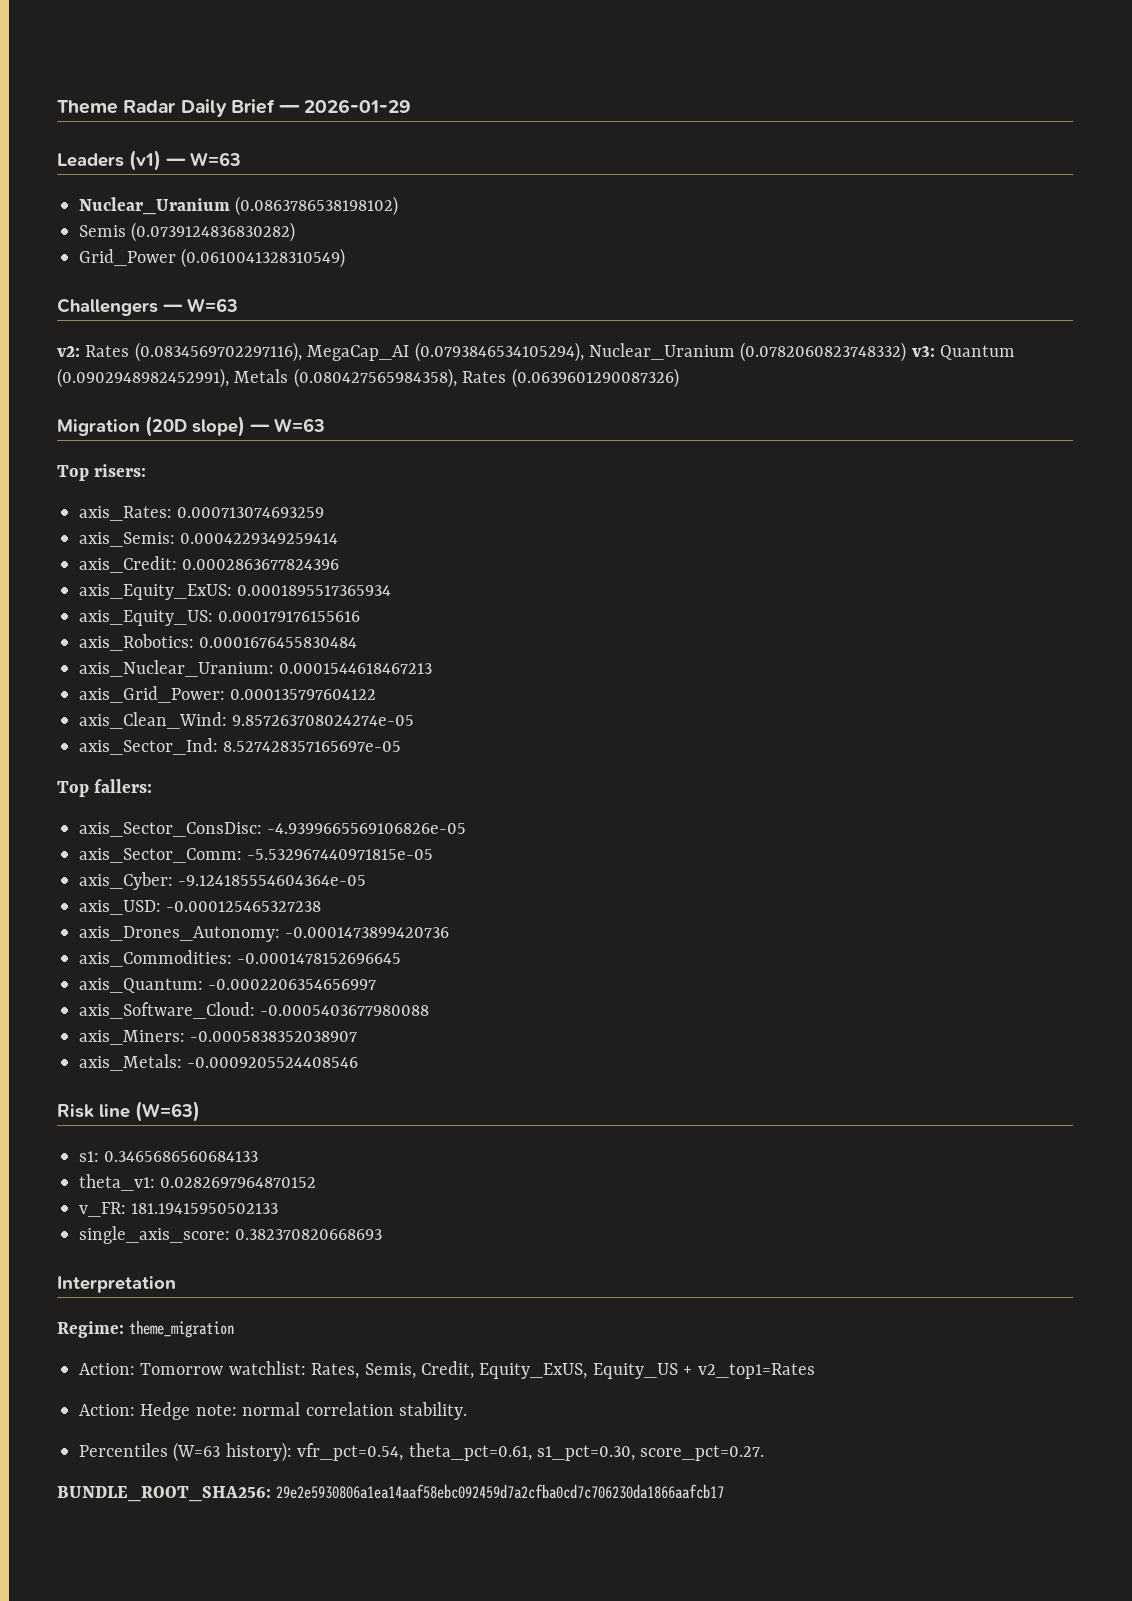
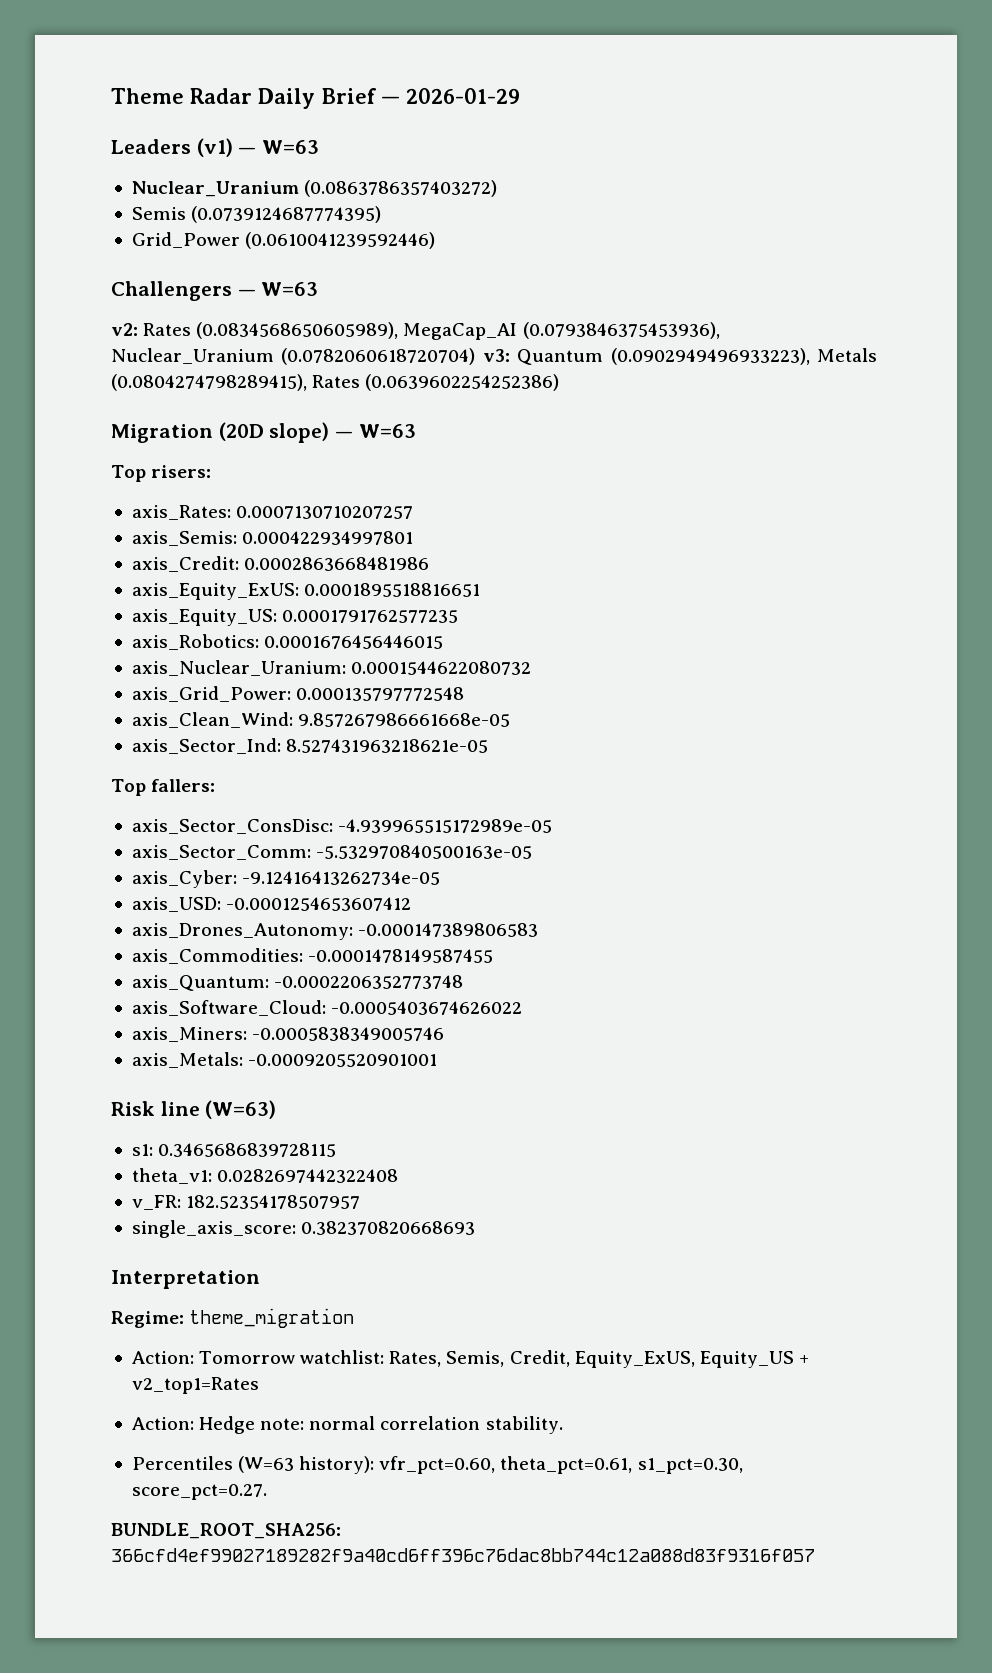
- Nuclear_Uranium (0.0863786538198102)
+ Nuclear_Uranium (0.0863786357403272)
- Semis (0.0739124836830282)
+ Semis (0.0739124687774395)
- Grid_Power (0.0610041328310549)
+ Grid_Power (0.0610041239592446)
- v2: Rates (0.0834569702297116), MegaCap_AI (0.0793846534105294), Nuclear_Uranium (0.0782060823748332) v3: Quantum (0.0902948982452991), Metals (0.080427565984358), Rates (0.0639601290087326)
+ v2: Rates (0.0834568650605989), MegaCap_AI (0.0793846375453936), Nuclear_Uranium (0.0782060618720704) v3: Quantum (0.0902949496933223), Metals (0.0804274798289415), Rates (0.0639602254252386)
- axis_Rates: 0.000713074693259
+ axis_Rates: 0.0007130710207257
- axis_Semis: 0.0004229349259414
+ axis_Semis: 0.000422934997801
- axis_Credit: 0.0002863677824396
+ axis_Credit: 0.0002863668481986
- axis_Equity_ExUS: 0.0001895517365934
+ axis_Equity_ExUS: 0.0001895518816651
- axis_Equity_US: 0.000179176155616
+ axis_Equity_US: 0.0001791762577235
- axis_Robotics: 0.0001676455830484
+ axis_Robotics: 0.0001676456446015
- axis_Nuclear_Uranium: 0.0001544618467213
+ axis_Nuclear_Uranium: 0.0001544622080732
- axis_Grid_Power: 0.000135797604122
+ axis_Grid_Power: 0.000135797772548
- axis_Clean_Wind: 9.857263708024274e-05
+ axis_Clean_Wind: 9.857267986661668e-05
- axis_Sector_Ind: 8.527428357165697e-05
+ axis_Sector_Ind: 8.527431963218621e-05
- axis_Sector_ConsDisc: -4.9399665569106826e-05
+ axis_Sector_ConsDisc: -4.939965515172989e-05
- axis_Sector_Comm: -5.532967440971815e-05
+ axis_Sector_Comm: -5.532970840500163e-05
- axis_Cyber: -9.124185554604364e-05
+ axis_Cyber: -9.12416413262734e-05
- axis_USD: -0.000125465327238
+ axis_USD: -0.0001254653607412
- axis_Drones_Autonomy: -0.0001473899420736
+ axis_Drones_Autonomy: -0.000147389806583
- axis_Commodities: -0.0001478152696645
+ axis_Commodities: -0.0001478149587455
- axis_Quantum: -0.0002206354656997
+ axis_Quantum: -0.0002206352773748
- axis_Software_Cloud: -0.0005403677980088
+ axis_Software_Cloud: -0.0005403674626022
- axis_Miners: -0.0005838352038907
+ axis_Miners: -0.0005838349005746
- axis_Metals: -0.0009205524408546
+ axis_Metals: -0.0009205520901001
- s1: 0.3465686560684133
+ s1: 0.3465686839728115
- theta_v1: 0.0282697964870152
+ theta_v1: 0.0282697442322408
- v_FR: 181.19415950502133
+ v_FR: 182.52354178507957
- Percentiles (W=63 history): vfr_pct=0.54, theta_pct=0.61, s1_pct=0.30, score_pct=0.27.
+ Percentiles (W=63 history): vfr_pct=0.60, theta_pct=0.61, s1_pct=0.30, score_pct=0.27.
- BUNDLE_ROOT_SHA256: 29e2e5930806a1ea14aaf58ebc092459d7a2cfba0cd7c706230da1866aafcb17
+ BUNDLE_ROOT_SHA256: 366cfd4ef99027189282f9a40cd6ff396c76dac8bb744c12a088d83f9316f057

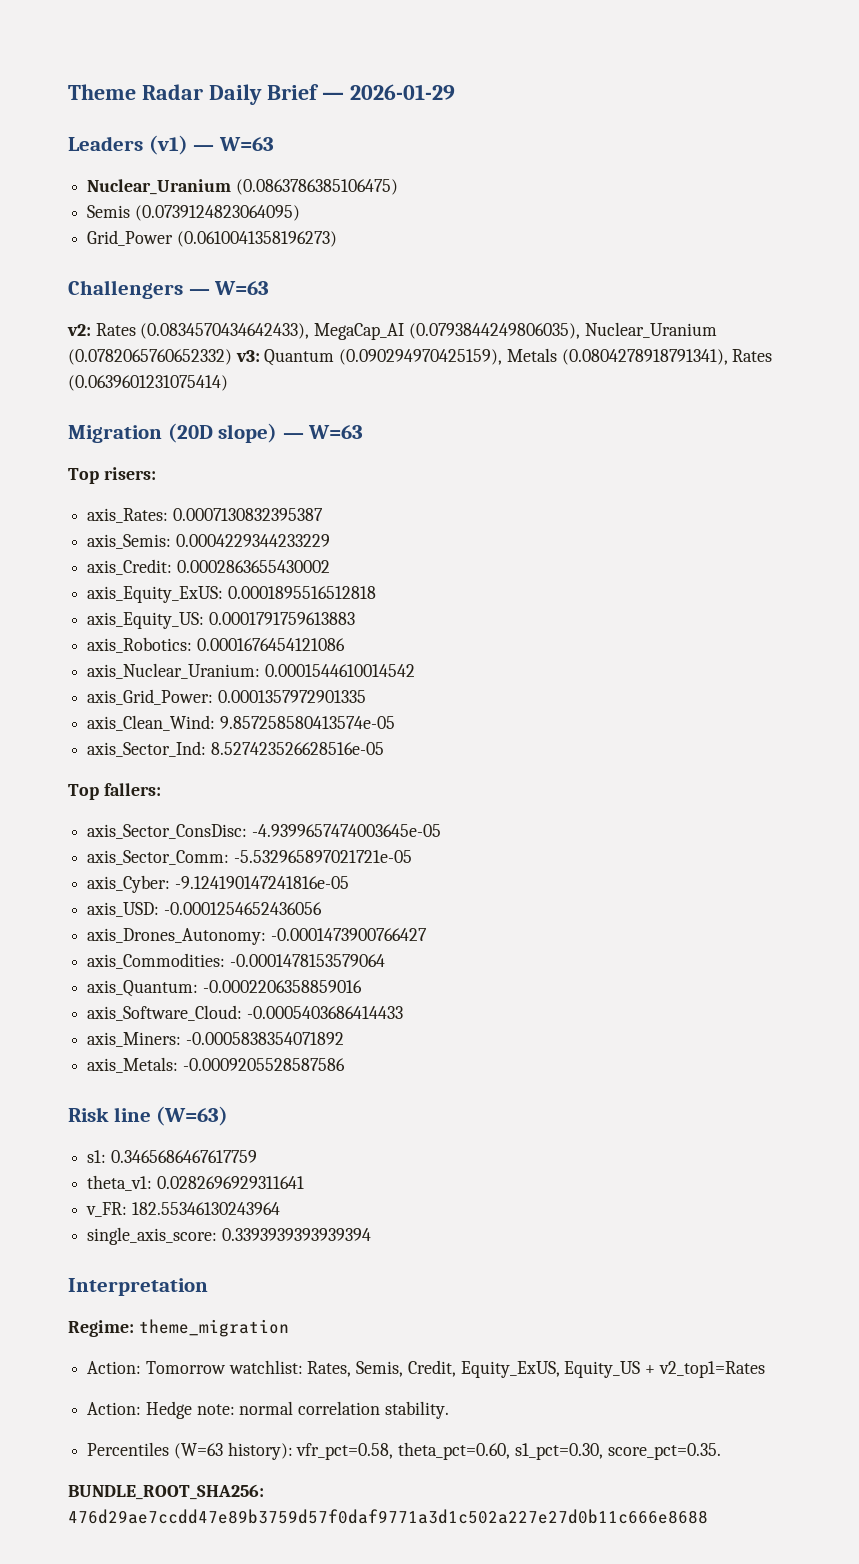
- Nuclear_Uranium (0.0863786357403272)
+ Nuclear_Uranium (0.0863786385106475)
- Semis (0.0739124687774395)
+ Semis (0.0739124823064095)
- Grid_Power (0.0610041239592446)
+ Grid_Power (0.0610041358196273)
- v2: Rates (0.0834568650605989), MegaCap_AI (0.0793846375453936), Nuclear_Uranium (0.0782060618720704) v3: Quantum (0.0902949496933223), Metals (0.0804274798289415), Rates (0.0639602254252386)
+ v2: Rates (0.0834570434642433), MegaCap_AI (0.0793844249806035), Nuclear_Uranium (0.0782065760652332) v3: Quantum (0.090294970425159), Metals (0.0804278918791341), Rates (0.0639601231075414)
- axis_Rates: 0.0007130710207257
+ axis_Rates: 0.0007130832395387
- axis_Semis: 0.000422934997801
+ axis_Semis: 0.0004229344233229
- axis_Credit: 0.0002863668481986
+ axis_Credit: 0.0002863655430002
- axis_Equity_ExUS: 0.0001895518816651
+ axis_Equity_ExUS: 0.0001895516512818
- axis_Equity_US: 0.0001791762577235
+ axis_Equity_US: 0.0001791759613883
- axis_Robotics: 0.0001676456446015
+ axis_Robotics: 0.0001676454121086
- axis_Nuclear_Uranium: 0.0001544622080732
+ axis_Nuclear_Uranium: 0.0001544610014542
- axis_Grid_Power: 0.000135797772548
+ axis_Grid_Power: 0.0001357972901335
- axis_Clean_Wind: 9.857267986661668e-05
+ axis_Clean_Wind: 9.857258580413574e-05
- axis_Sector_Ind: 8.527431963218621e-05
+ axis_Sector_Ind: 8.527423526628516e-05
- axis_Sector_ConsDisc: -4.939965515172989e-05
+ axis_Sector_ConsDisc: -4.9399657474003645e-05
- axis_Sector_Comm: -5.532970840500163e-05
+ axis_Sector_Comm: -5.532965897021721e-05
- axis_Cyber: -9.12416413262734e-05
+ axis_Cyber: -9.124190147241816e-05
- axis_USD: -0.0001254653607412
+ axis_USD: -0.0001254652436056
- axis_Drones_Autonomy: -0.000147389806583
+ axis_Drones_Autonomy: -0.0001473900766427
- axis_Commodities: -0.0001478149587455
+ axis_Commodities: -0.0001478153579064
- axis_Quantum: -0.0002206352773748
+ axis_Quantum: -0.0002206358859016
- axis_Software_Cloud: -0.0005403674626022
+ axis_Software_Cloud: -0.0005403686414433
- axis_Miners: -0.0005838349005746
+ axis_Miners: -0.0005838354071892
- axis_Metals: -0.0009205520901001
+ axis_Metals: -0.0009205528587586
- s1: 0.3465686839728115
+ s1: 0.3465686467617759
- theta_v1: 0.0282697442322408
+ theta_v1: 0.0282696929311641
- v_FR: 182.52354178507957
+ v_FR: 182.55346130243964
- single_axis_score: 0.382370820668693
+ single_axis_score: 0.3393939393939394
- Percentiles (W=63 history): vfr_pct=0.60, theta_pct=0.61, s1_pct=0.30, score_pct=0.27.
+ Percentiles (W=63 history): vfr_pct=0.58, theta_pct=0.60, s1_pct=0.30, score_pct=0.35.
- BUNDLE_ROOT_SHA256: 366cfd4ef99027189282f9a40cd6ff396c76dac8bb744c12a088d83f9316f057
+ BUNDLE_ROOT_SHA256: 476d29ae7ccdd47e89b3759d57f0daf9771a3d1c502a227e27d0b11c666e8688

